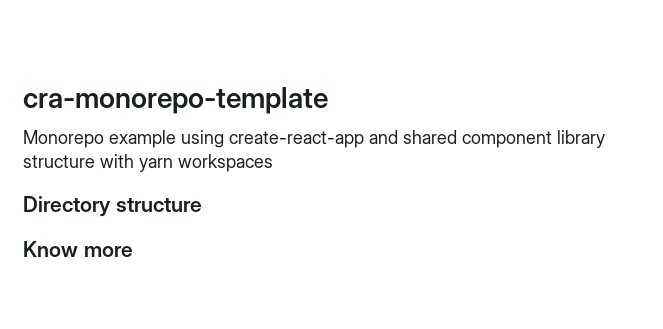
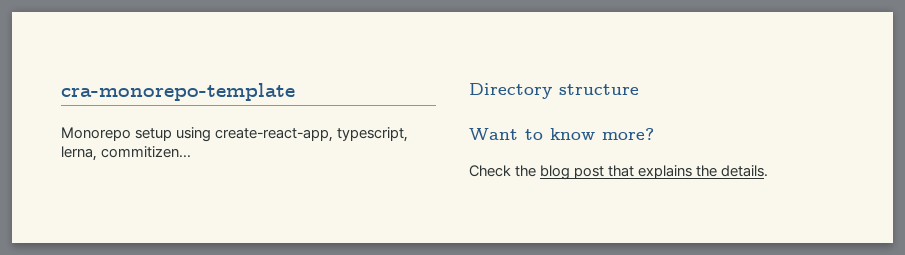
- Monorepo example using create-react-app and shared component library structure with yarn workspaces
+ Monorepo setup using create-react-app, typescript, lerna, commitizen...
  Directory structure
- Know more
+ Want to know more?
+ Check the blog post that explains the details.

